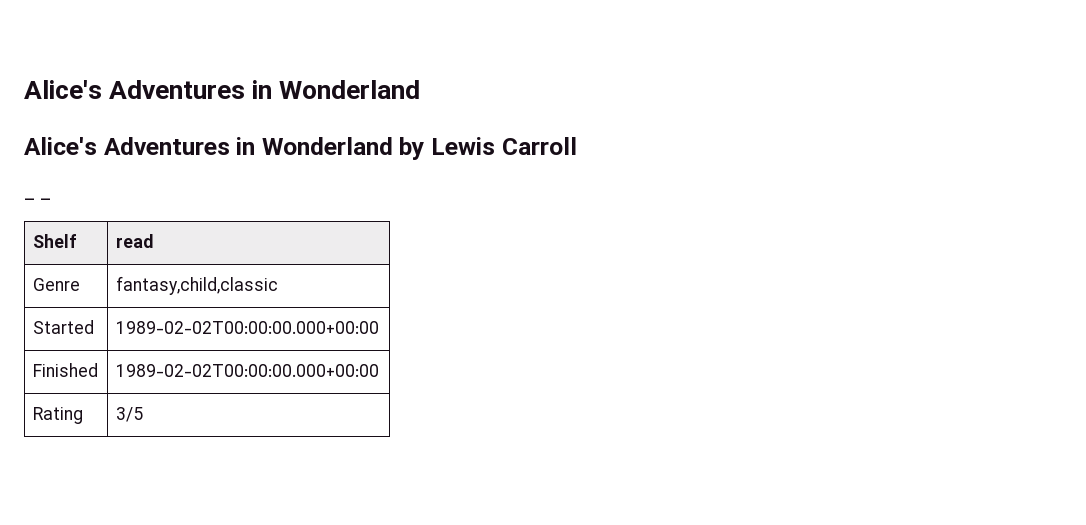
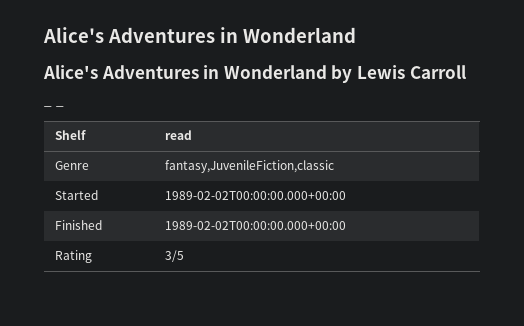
- Genre | fantasy,child,classic
+ Genre | fantasy,JuvenileFiction,classic

